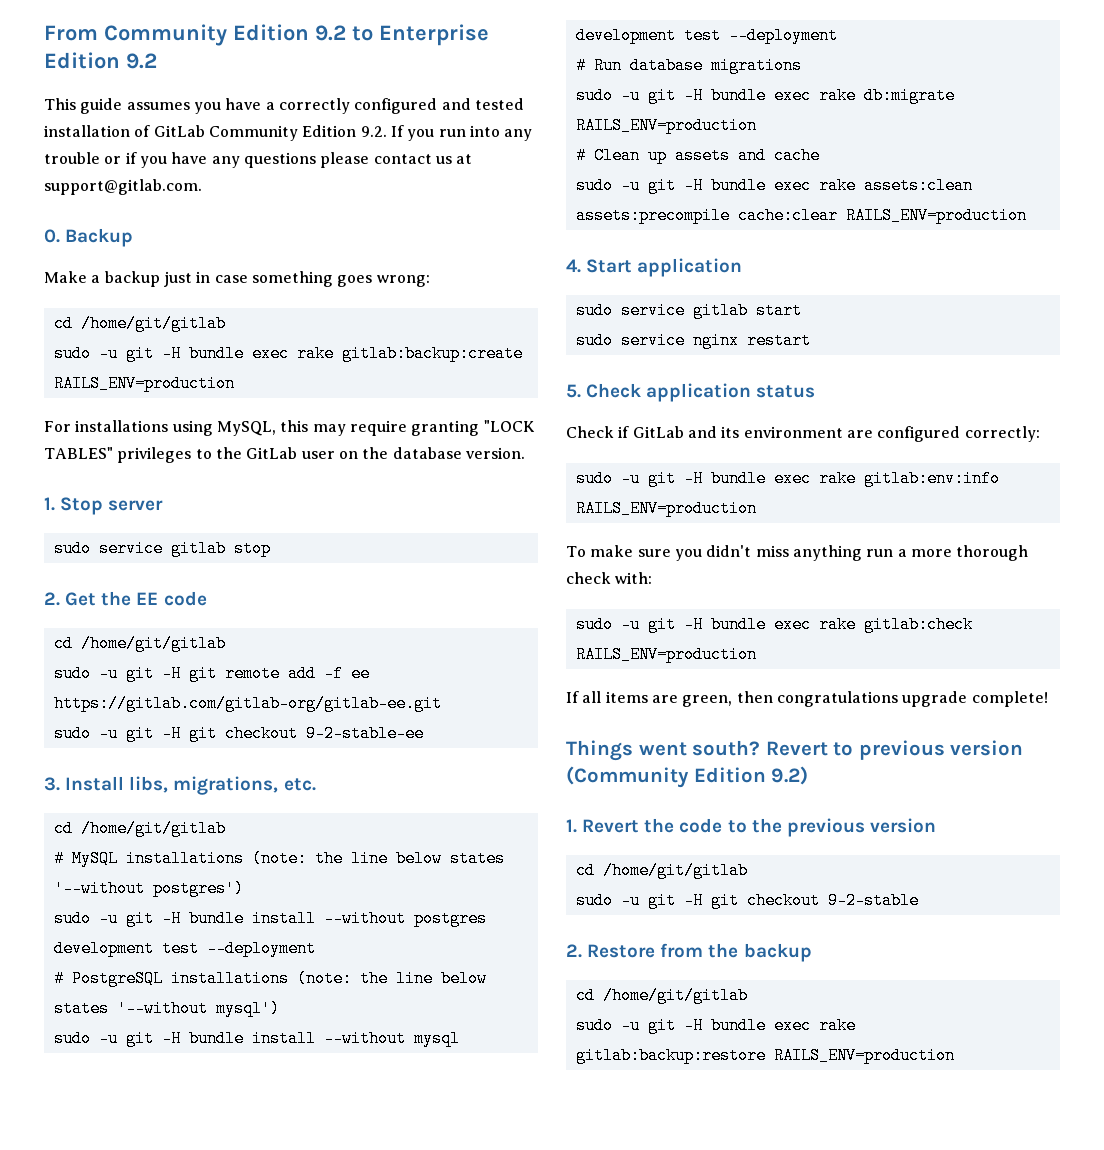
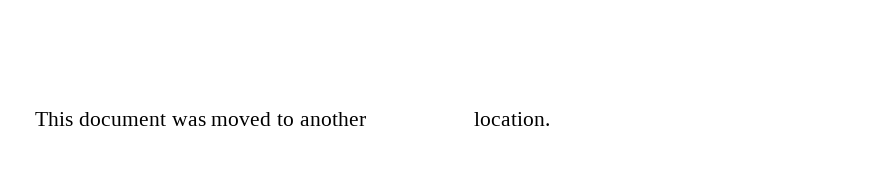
- From Community Edition 9.2 to Enterprise Edition 9.2
- This guide assumes you have a correctly configured and tested installation of GitLab Community Edition 9.2. If you run into any trouble or if you have any questions please contact us at support@gitlab.com.
- 0. Backup
- Make a backup just in case something goes wrong:
- cd /home/git/gitlab
- sudo -u git -H bundle exec rake gitlab:backup:create RAILS_ENV=production
- For installations using MySQL, this may require granting "LOCK TABLES" privileges to the GitLab user on the database version.
- 1. Stop server
- sudo service gitlab stop
- 2. Get the EE code
- cd /home/git/gitlab
- sudo -u git -H git remote add -f ee https://gitlab.com/gitlab-org/gitlab-ee.git
- sudo -u git -H git checkout 9-2-stable-ee
- 3. Install libs, migrations, etc.
- cd /home/git/gitlab
- # MySQL installations (note: the line below states '--without postgres')
- sudo -u git -H bundle install --without postgres development test --deployment
- # PostgreSQL installations (note: the line below states '--without mysql')
- sudo -u git -H bundle install --without mysql development test --deployment
- # Run database migrations
- sudo -u git -H bundle exec rake db:migrate RAILS_ENV=production
- # Clean up assets and cache
- sudo -u git -H bundle exec rake assets:clean assets:precompile cache:clear RAILS_ENV=production
- 4. Start application
- sudo service gitlab start
- sudo service nginx restart
- 5. Check application status
- Check if GitLab and its environment are configured correctly:
- sudo -u git -H bundle exec rake gitlab:env:info RAILS_ENV=production
- To make sure you didn't miss anything run a more thorough check with:
- sudo -u git -H bundle exec rake gitlab:check RAILS_ENV=production
- If all items are green, then congratulations upgrade complete!
- Things went south? Revert to previous version (Community Edition 9.2)
- 1. Revert the code to the previous version
- cd /home/git/gitlab
- sudo -u git -H git checkout 9-2-stable
- 2. Restore from the backup
- cd /home/git/gitlab
- sudo -u git -H bundle exec rake gitlab:backup:restore RAILS_ENV=production
+ This document was moved to another location.

